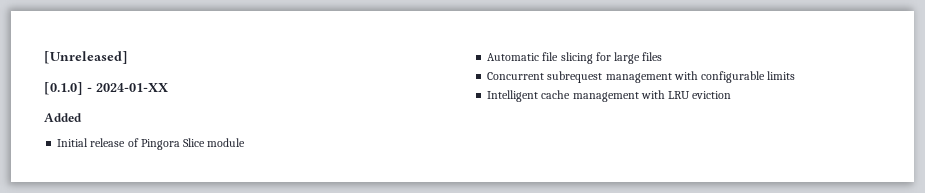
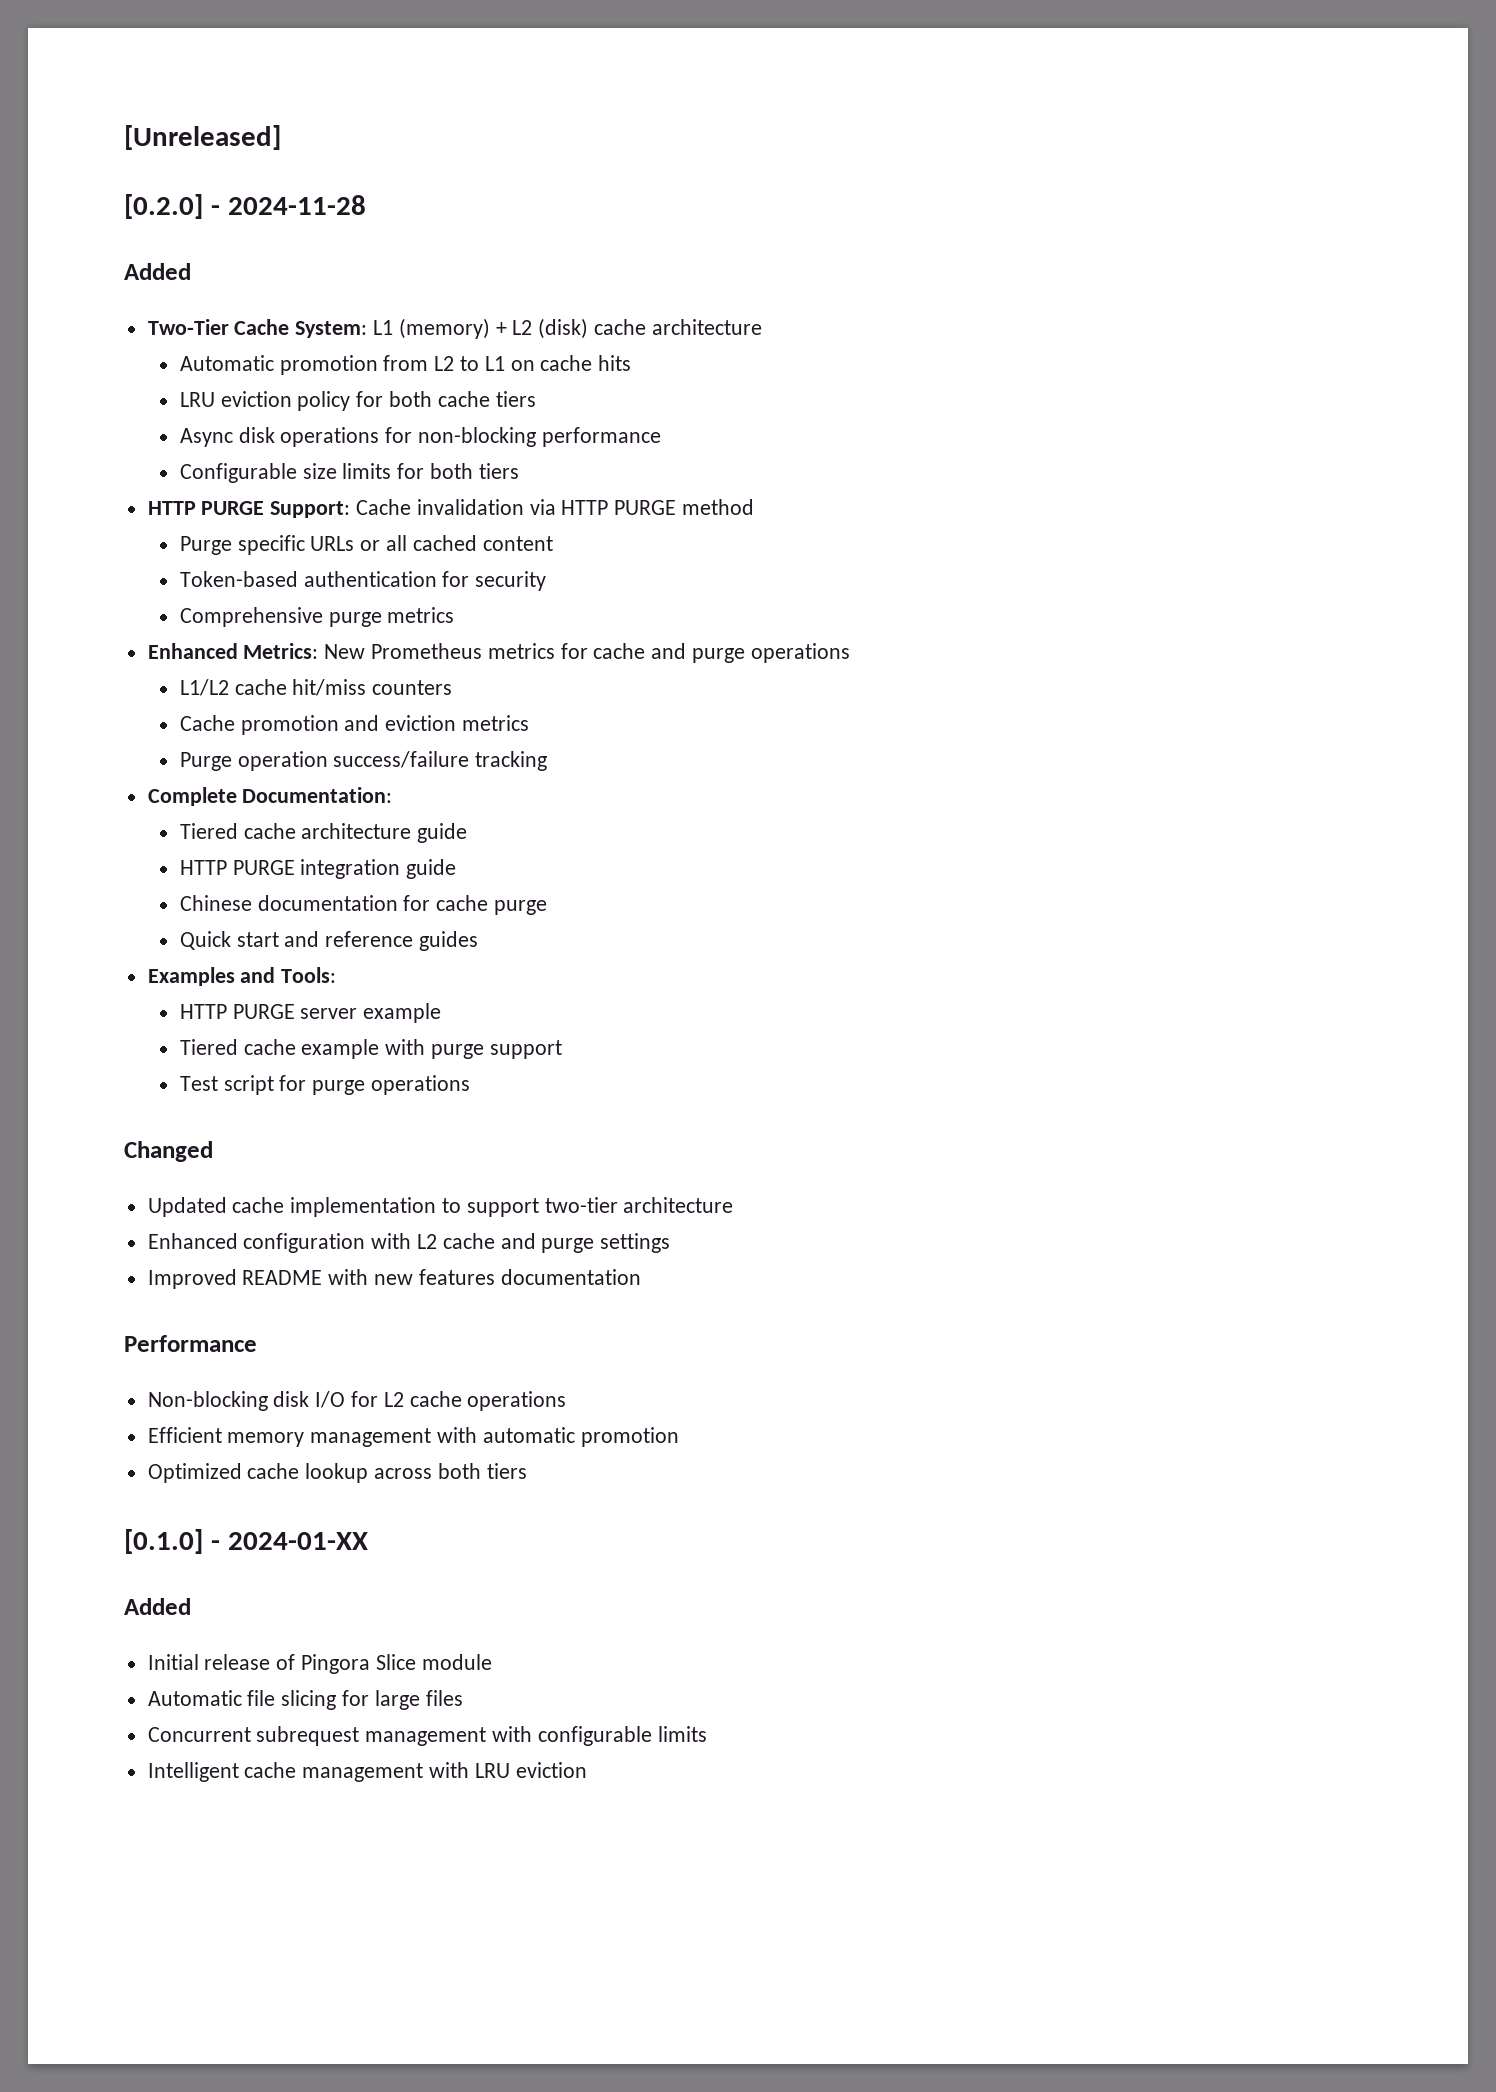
+ [0.2.0] - 2024-11-28
+ Added
+ Two-Tier Cache System: L1 (memory) + L2 (disk) cache architecture
+ Automatic promotion from L2 to L1 on cache hits
+ LRU eviction policy for both cache tiers
+ Async disk operations for non-blocking performance
+ Configurable size limits for both tiers
+ HTTP PURGE Support: Cache invalidation via HTTP PURGE method
+ Purge specific URLs or all cached content
+ Token-based authentication for security
+ Comprehensive purge metrics
+ Enhanced Metrics: New Prometheus metrics for cache and purge operations
+ L1/L2 cache hit/miss counters
+ Cache promotion and eviction metrics
+ Purge operation success/failure tracking
+ Complete Documentation:
+ Tiered cache architecture guide
+ HTTP PURGE integration guide
+ Chinese documentation for cache purge
+ Quick start and reference guides
+ Examples and Tools:
+ HTTP PURGE server example
+ Tiered cache example with purge support
+ Test script for purge operations
+ Changed
+ Updated cache implementation to support two-tier architecture
+ Enhanced configuration with L2 cache and purge settings
+ Improved README with new features documentation
+ Performance
+ Non-blocking disk I/O for L2 cache operations
+ Efficient memory management with automatic promotion
+ Optimized cache lookup across both tiers

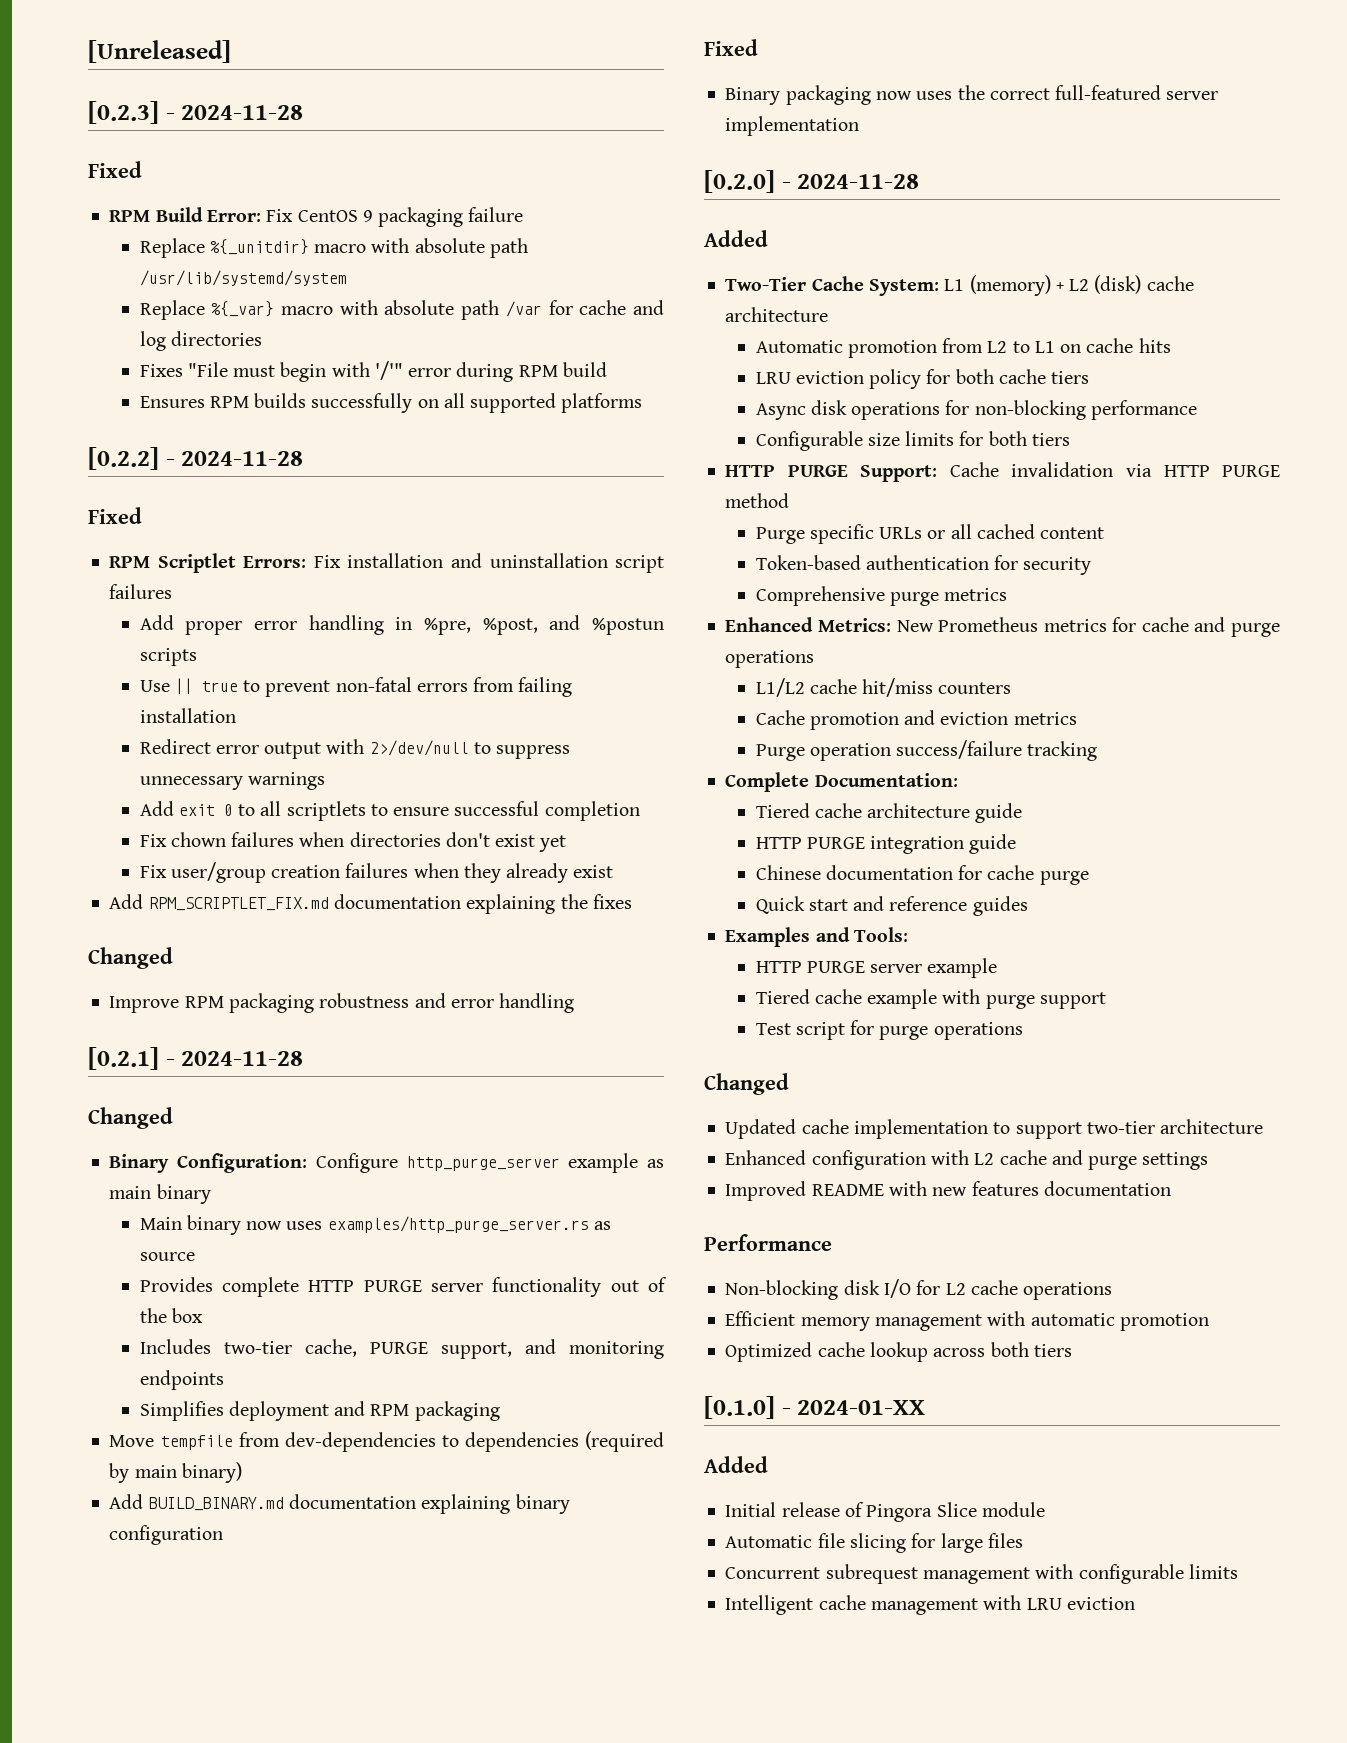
+ [0.2.3] - 2024-11-28
+ Fixed
+ RPM Build Error: Fix CentOS 9 packaging failure
+ Replace %{_unitdir} macro with absolute path /usr/lib/systemd/system
+ Replace %{_var} macro with absolute path /var for cache and log directories
+ Fixes "File must begin with '/'" error during RPM build
+ Ensures RPM builds successfully on all supported platforms
+ [0.2.2] - 2024-11-28
+ Fixed
+ RPM Scriptlet Errors: Fix installation and uninstallation script failures
+ Add proper error handling in %pre, %post, and %postun scripts
+ Use || true to prevent non-fatal errors from failing installation
+ Redirect error output with 2>/dev/null to suppress unnecessary warnings
+ Add exit 0 to all scriptlets to ensure successful completion
+ Fix chown failures when directories don't exist yet
+ Fix user/group creation failures when they already exist
+ Add RPM_SCRIPTLET_FIX.md documentation explaining the fixes
+ Changed
+ Improve RPM packaging robustness and error handling
+ [0.2.1] - 2024-11-28
+ Changed
+ Binary Configuration: Configure http_purge_server example as main binary
+ Main binary now uses examples/http_purge_server.rs as source
+ Provides complete HTTP PURGE server functionality out of the box
+ Includes two-tier cache, PURGE support, and monitoring endpoints
+ Simplifies deployment and RPM packaging
+ Move tempfile from dev-dependencies to dependencies (required by main binary)
+ Add BUILD_BINARY.md documentation explaining binary configuration
+ Fixed
+ Binary packaging now uses the correct full-featured server implementation

